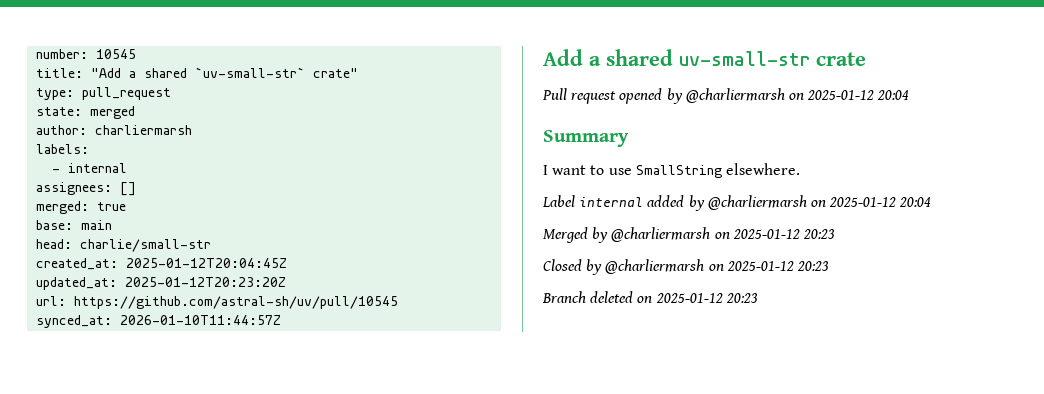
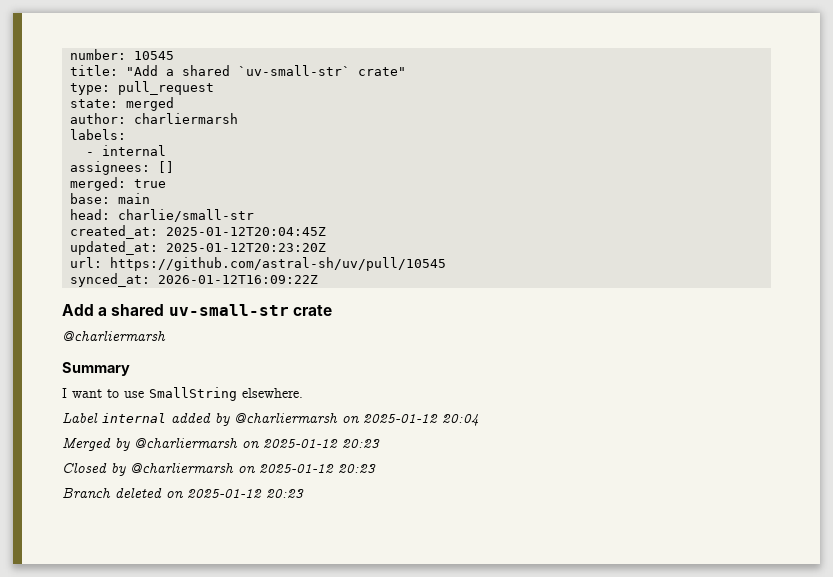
- synced_at: 2026-01-10T11:44:57Z
+ synced_at: 2026-01-12T16:09:22Z
  Add a shared uv-small-str crate
- Pull request opened by @charliermarsh on 2025-01-12 20:04
+ @charliermarsh

